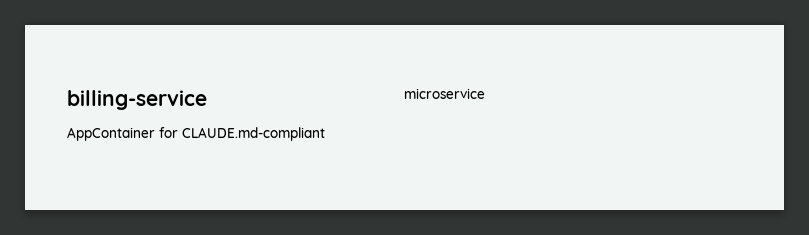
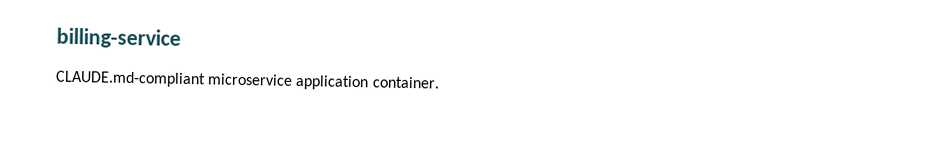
- AppContainer for CLAUDE.md-compliant microservice
+ CLAUDE.md-compliant microservice application container.

